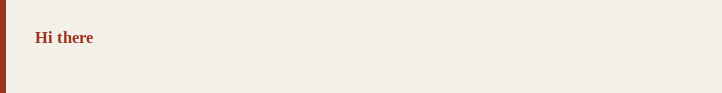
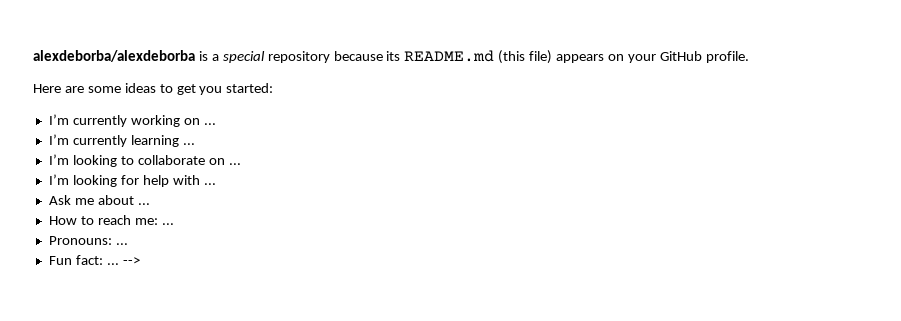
- Hi there
+ alexdeborba/alexdeborba is a special repository because its README.md (this file) appears on your GitHub profile.
+ Here are some ideas to get you started:
+ I’m currently working on ...
+ I’m currently learning ...
+ I’m looking to collaborate on ...
+ I’m looking for help with ...
+ Ask me about ...
+ How to reach me: ...
+ Pronouns: ...
+ Fun fact: ... -->

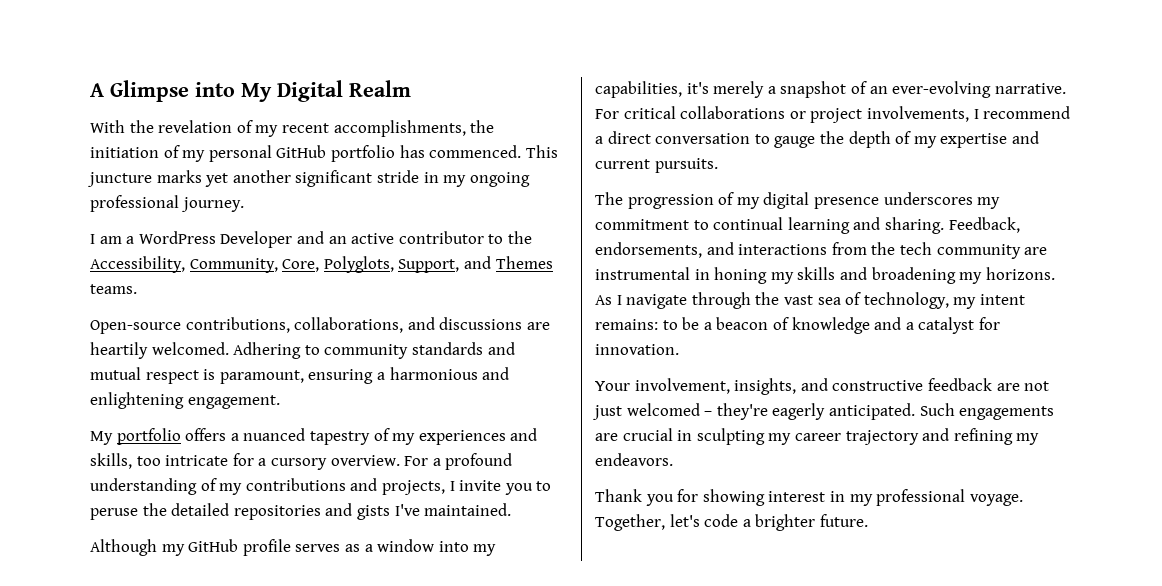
- alexdeborba/alexdeborba is a special repository because its README.md (this file) appears on your GitHub profile.
- Here are some ideas to get you started:
- I’m currently working on ...
- I’m currently learning ...
- I’m looking to collaborate on ...
- I’m looking for help with ...
- Ask me about ...
- How to reach me: ...
- Pronouns: ...
- Fun fact: ... -->
+ A Glimpse into My Digital Realm
+ With the revelation of my recent accomplishments, the initiation of my personal GitHub portfolio has commenced. This juncture marks yet another significant stride in my ongoing professional journey.
+ I am a WordPress Developer and an active contributor to the Accessibility, Community, Core, Polyglots, Support, and Themes teams.
+ Open-source contributions, collaborations, and discussions are heartily welcomed. Adhering to community standards and mutual respect is paramount, ensuring a harmonious and enlightening engagement.
+ My portfolio offers a nuanced tapestry of my experiences and skills, too intricate for a cursory overview. For a profound understanding of my contributions and projects, I invite you to peruse the detailed repositories and gists I've maintained.
+ Although my GitHub profile serves as a window into my capabilities, it's merely a snapshot of an ever-evolving narrative. For critical collaborations or project involvements, I recommend a direct conversation to gauge the depth of my expertise and current pursuits.
+ The progression of my digital presence underscores my commitment to continual learning and sharing. Feedback, endorsements, and interactions from the tech community are instrumental in honing my skills and broadening my horizons. As I navigate through the vast sea of technology, my intent remains: to be a beacon of knowledge and a catalyst for innovation.
+ Your involvement, insights, and constructive feedback are not just welcomed – they're eagerly anticipated. Such engagements are crucial in sculpting my career trajectory and refining my endeavors.
+ Thank you for showing interest in my professional voyage. Together, let's code a brighter future.

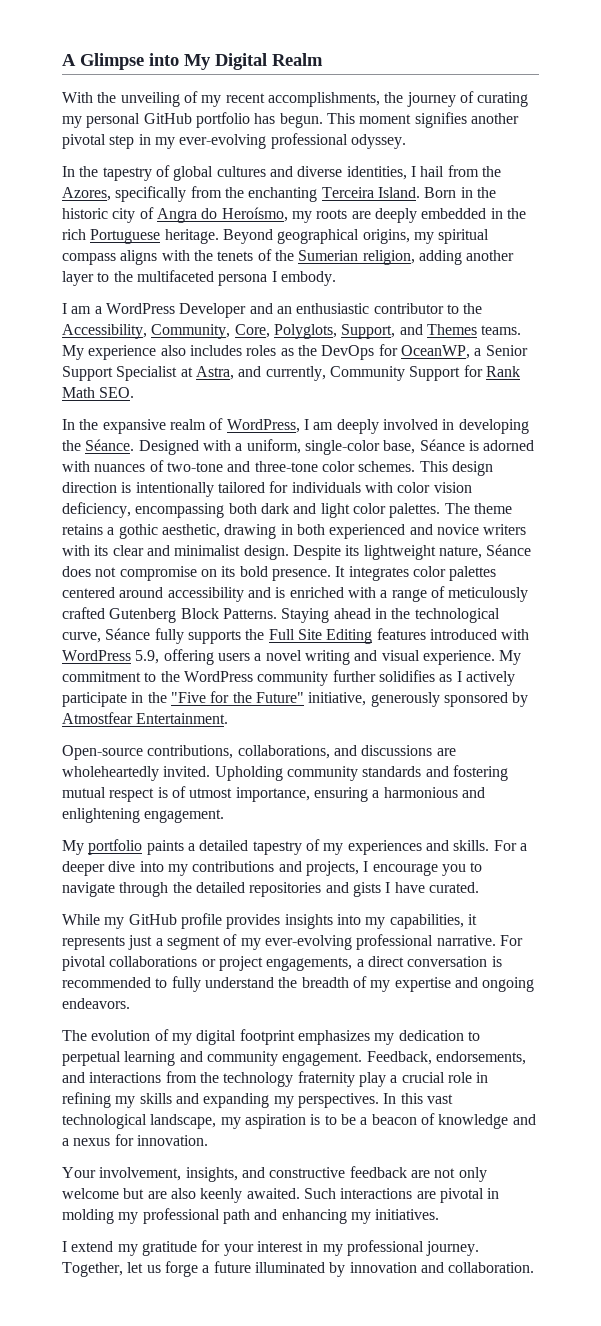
- With the revelation of my recent accomplishments, the initiation of my personal GitHub portfolio has commenced. This juncture marks yet another significant stride in my ongoing professional journey.
+ With the unveiling of my recent accomplishments, the journey of curating my personal GitHub portfolio has begun. This moment signifies another pivotal step in my ever-evolving professional odyssey.
+ In the tapestry of global cultures and diverse identities, I hail from the Azores, specifically from the enchanting Terceira Island. Born in the historic city of Angra do Heroísmo, my roots are deeply embedded in the rich Portuguese heritage. Beyond geographical origins, my spiritual compass aligns with the tenets of the Sumerian religion, adding another layer to the multifaceted persona I embody.
- I am a WordPress Developer and an active contributor to the Accessibility, Community, Core, Polyglots, Support, and Themes teams.
+ I am a WordPress Developer and an enthusiastic contributor to the Accessibility, Community, Core, Polyglots, Support, and Themes teams. My experience also includes roles as the DevOps for OceanWP, a Senior Support Specialist at Astra, and currently, Community Support for Rank Math SEO.
+ In the expansive realm of WordPress, I am deeply involved in developing the Séance. Designed with a uniform, single-color base, Séance is adorned with nuances of two-tone and three-tone color schemes. This design direction is intentionally tailored for individuals with color vision deficiency, encompassing both dark and light color palettes. The theme retains a gothic aesthetic, drawing in both experienced and novice writers with its clear and minimalist design. Despite its lightweight nature, Séance does not compromise on its bold presence. It integrates color palettes centered around accessibility and is enriched with a range of meticulously crafted Gutenberg Block Patterns. Staying ahead in the technological curve, Séance fully supports the Full Site Editing features introduced with WordPress 5.9, offering users a novel writing and visual experience. My commitment to the WordPress community further solidifies as I actively participate in the "Five for the Future" initiative, generously sponsored by Atmostfear Entertainment.
- Open-source contributions, collaborations, and discussions are heartily welcomed. Adhering to community standards and mutual respect is paramount, ensuring a harmonious and enlightening engagement.
+ Open-source contributions, collaborations, and discussions are wholeheartedly invited. Upholding community standards and fostering mutual respect is of utmost importance, ensuring a harmonious and enlightening engagement.
- My portfolio offers a nuanced tapestry of my experiences and skills, too intricate for a cursory overview. For a profound understanding of my contributions and projects, I invite you to peruse the detailed repositories and gists I've maintained.
- Although my GitHub profile serves as a window into my capabilities, it's merely a snapshot of an ever-evolving narrative.
+ My portfolio paints a detailed tapestry of my experiences and skills. For a deeper dive into my contributions and projects, I encourage you to navigate through the detailed repositories and gists I have curated.
+ While my GitHub profile provides insights into my capabilities, it represents just a segment of my ever-evolving professional narrative.
- For critical collaborations or project involvements, I recommend a direct conversation to gauge the depth of my expertise and current pursuits.
- The progression of my digital presence underscores my commitment to continual learning and sharing.
+ For pivotal collaborations or project engagements, a direct conversation is recommended to fully understand the breadth of my expertise and ongoing endeavors.
+ The evolution of my digital footprint emphasizes my dedication to perpetual learning and community engagement.
- Feedback, endorsements, and interactions from the tech community are instrumental in honing my skills and broadening my horizons. As I navigate through the vast sea of technology, my intent remains: to be a beacon of knowledge and a catalyst for innovation.
+ Feedback, endorsements, and interactions from the technology fraternity play a crucial role in refining my skills and expanding my perspectives. In this vast technological landscape, my aspiration is to be a beacon of knowledge and a nexus for innovation.
- Your involvement, insights, and constructive feedback are not just welcomed – they're eagerly anticipated. Such engagements are crucial in sculpting my career trajectory and refining my endeavors.
- Thank you for showing interest in my professional voyage. Together, let's code a brighter future.
+ Your involvement, insights, and constructive feedback are not only welcome but are also keenly awaited. Such interactions are pivotal in molding my professional path and enhancing my initiatives.
+ I extend my gratitude for your interest in my professional journey. Together, let us forge a future illuminated by innovation and collaboration.

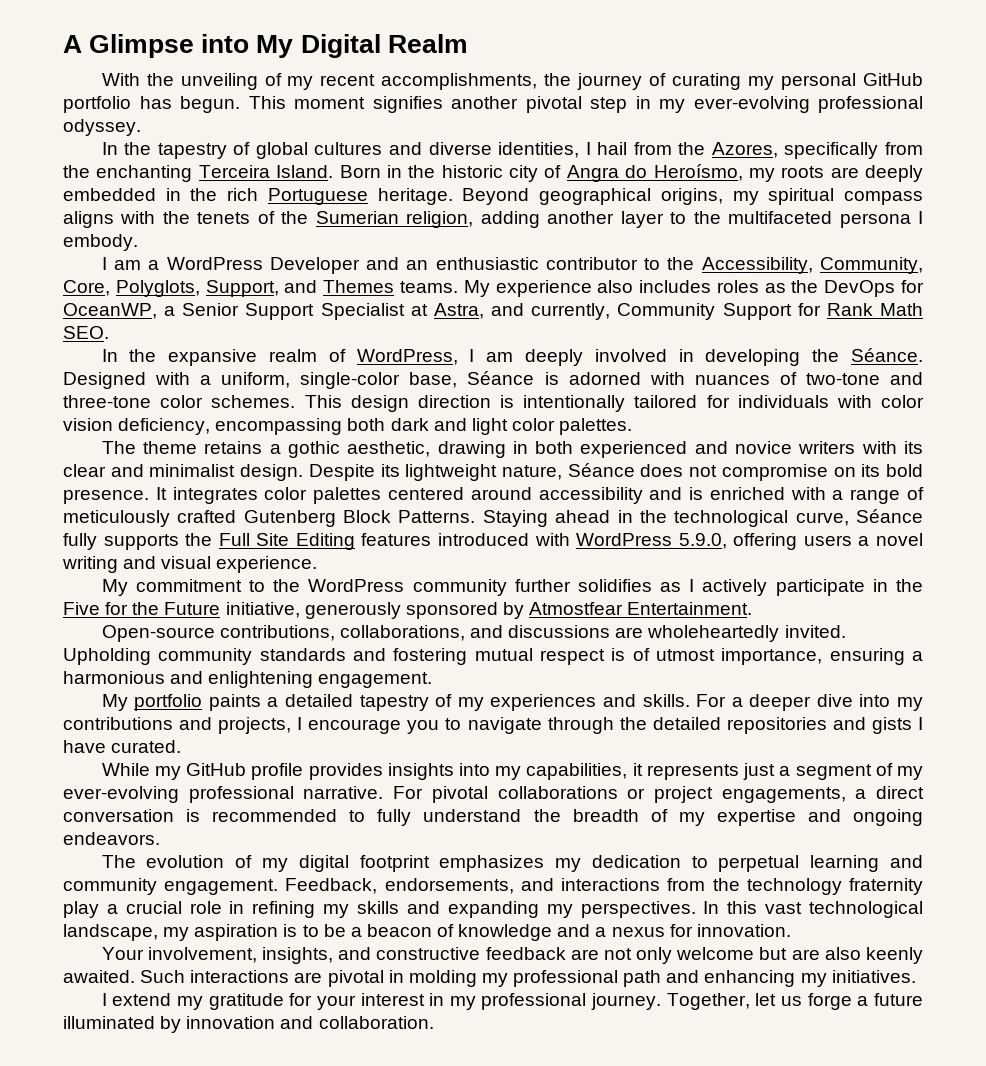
- This design direction is intentionally tailored for individuals with color vision deficiency, encompassing both dark and light color palettes. The theme retains a gothic aesthetic, drawing in both experienced and novice writers with its clear and minimalist design.
+ This design direction is intentionally tailored for individuals with color vision deficiency, encompassing both dark and light color palettes.
+ The theme retains a gothic aesthetic, drawing in both experienced and novice writers with its clear and minimalist design.
- Staying ahead in the technological curve, Séance fully supports the Full Site Editing features introduced with WordPress 5.9, offering users a novel writing and visual experience. My commitment to the WordPress community further solidifies as I actively participate in the "Five for the Future" initiative, generously sponsored by Atmostfear Entertainment.
+ Staying ahead in the technological curve, Séance fully supports the Full Site Editing features introduced with WordPress 5.9.0, offering users a novel writing and visual experience.
+ My commitment to the WordPress community further solidifies as I actively participate in the Five for the Future initiative, generously sponsored by Atmostfear Entertainment.

